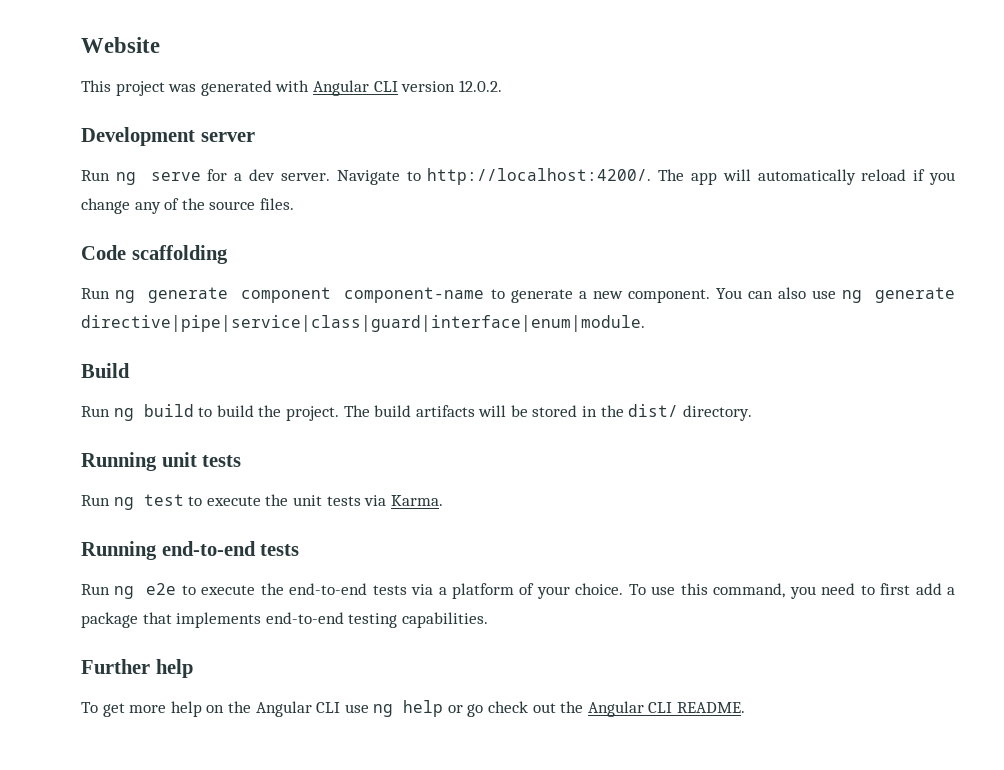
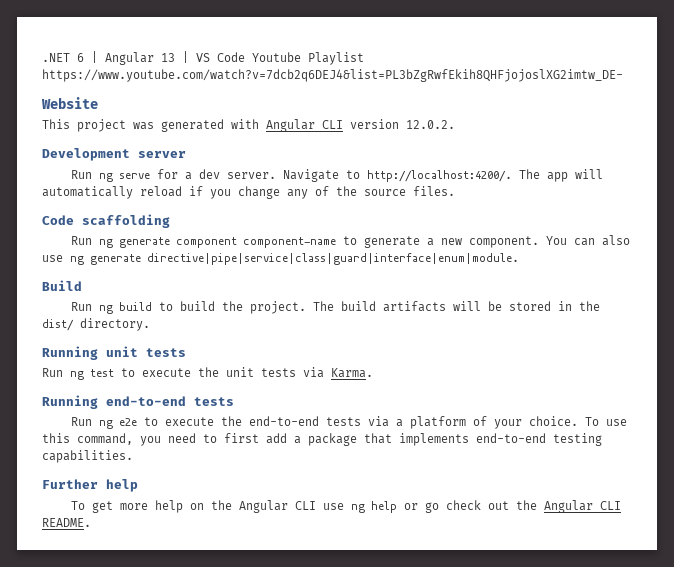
+ .NET 6 | Angular 13 | VS Code Youtube Playlist https://www.youtube.com/watch?v=7dcb2q6DEJ4&list=PL3bZgRwfEkih8QHFjojoslXG2imtw_DE-

